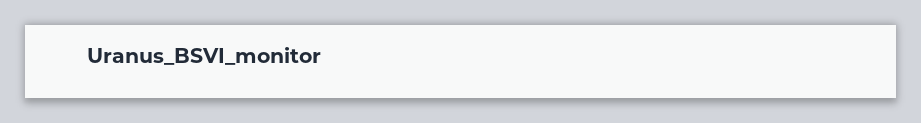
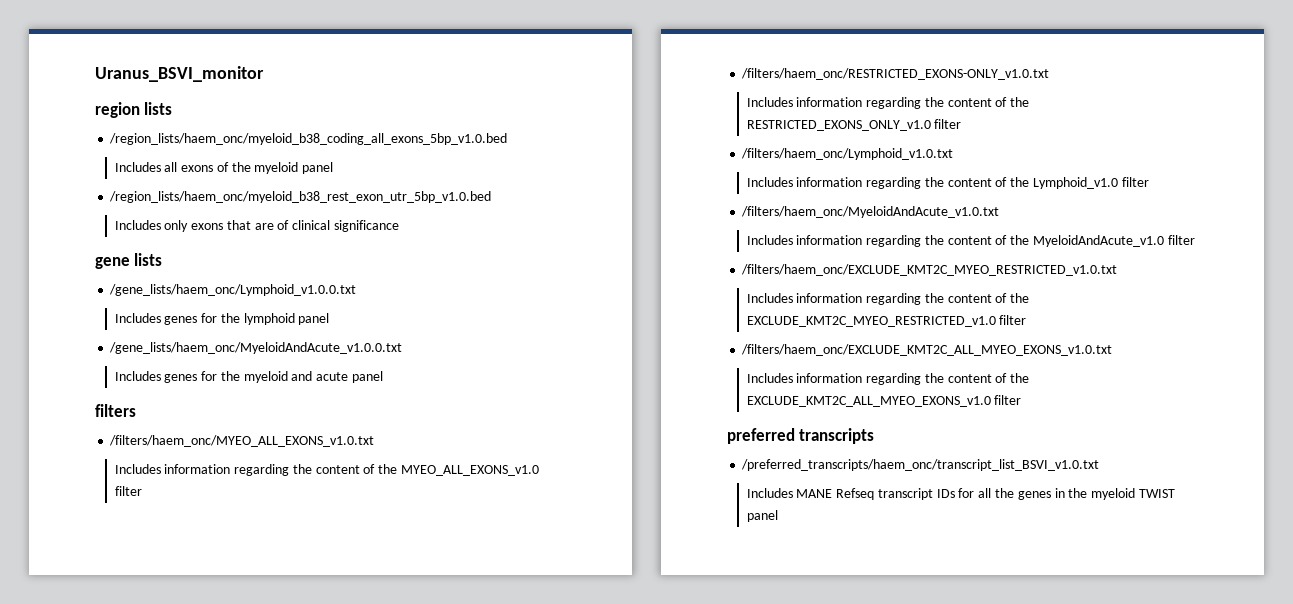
+ region lists
+ /region_lists/haem_onc/myeloid_b38_coding_all_exons_5bp_v1.0.bed
+ Includes all exons of the myeloid panel
+ /region_lists/haem_onc/myeloid_b38_rest_exon_utr_5bp_v1.0.bed
+ Includes only exons that are of clinical significance
+ gene lists
+ /gene_lists/haem_onc/Lymphoid_v1.0.0.txt
+ Includes genes for the lymphoid panel
+ /gene_lists/haem_onc/MyeloidAndAcute_v1.0.0.txt
+ Includes genes for the myeloid and acute panel
+ filters
+ /filters/haem_onc/MYEO_ALL_EXONS_v1.0.txt
+ Includes information regarding the content of the MYEO_ALL_EXONS_v1.0 filter
+ /filters/haem_onc/RESTRICTED_EXONS-ONLY_v1.0.txt
+ Includes information regarding the content of the RESTRICTED_EXONS_ONLY_v1.0 filter
+ /filters/haem_onc/Lymphoid_v1.0.txt
+ Includes information regarding the content of the Lymphoid_v1.0 filter
+ /filters/haem_onc/MyeloidAndAcute_v1.0.txt
+ Includes information regarding the content of the MyeloidAndAcute_v1.0 filter
+ /filters/haem_onc/EXCLUDE_KMT2C_MYEO_RESTRICTED_v1.0.txt
+ Includes information regarding the content of the EXCLUDE_KMT2C_MYEO_RESTRICTED_v1.0 filter
+ /filters/haem_onc/EXCLUDE_KMT2C_ALL_MYEO_EXONS_v1.0.txt
+ Includes information regarding the content of the EXCLUDE_KMT2C_ALL_MYEO_EXONS_v1.0 filter
+ preferred transcripts
+ /preferred_transcripts/haem_onc/transcript_list_BSVI_v1.0.txt
+ Includes MANE Refseq transcript IDs for all the genes in the myeloid TWIST panel

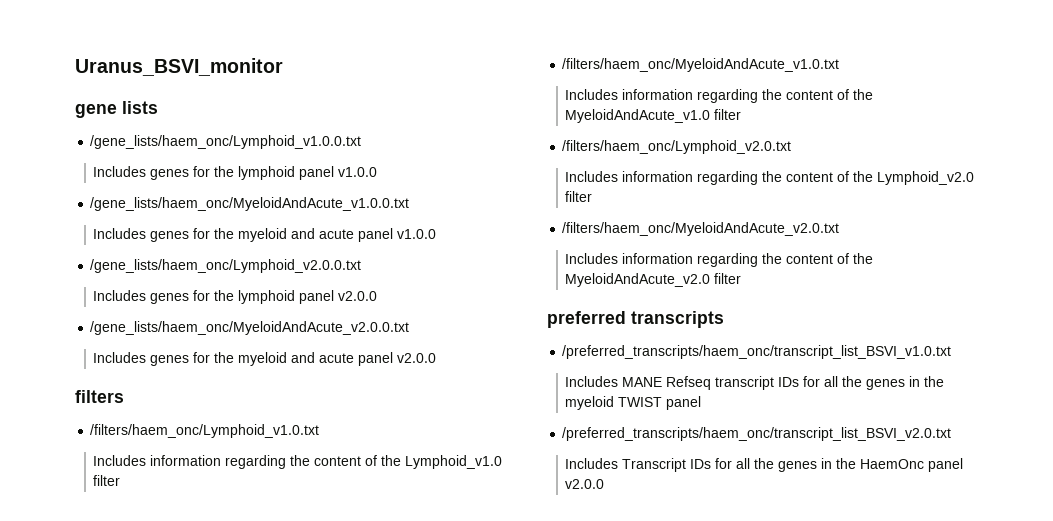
- region lists
- /region_lists/haem_onc/myeloid_b38_coding_all_exons_5bp_v1.0.bed
- Includes all exons of the myeloid panel
- /region_lists/haem_onc/myeloid_b38_rest_exon_utr_5bp_v1.0.bed
- Includes only exons that are of clinical significance
- Includes genes for the lymphoid panel
+ Includes genes for the lymphoid panel v1.0.0
- Includes genes for the myeloid and acute panel
+ Includes genes for the myeloid and acute panel v1.0.0
+ /gene_lists/haem_onc/Lymphoid_v2.0.0.txt
+ Includes genes for the lymphoid panel v2.0.0
+ /gene_lists/haem_onc/MyeloidAndAcute_v2.0.0.txt
+ Includes genes for the myeloid and acute panel v2.0.0
  filters
- /filters/haem_onc/MYEO_ALL_EXONS_v1.0.txt
- Includes information regarding the content of the MYEO_ALL_EXONS_v1.0 filter
- /filters/haem_onc/RESTRICTED_EXONS-ONLY_v1.0.txt
- Includes information regarding the content of the RESTRICTED_EXONS_ONLY_v1.0 filter
- /filters/haem_onc/EXCLUDE_KMT2C_MYEO_RESTRICTED_v1.0.txt
- Includes information regarding the content of the EXCLUDE_KMT2C_MYEO_RESTRICTED_v1.0 filter
- /filters/haem_onc/EXCLUDE_KMT2C_ALL_MYEO_EXONS_v1.0.txt
- Includes information regarding the content of the EXCLUDE_KMT2C_ALL_MYEO_EXONS_v1.0 filter
+ /filters/haem_onc/Lymphoid_v2.0.txt
+ Includes information regarding the content of the Lymphoid_v2.0 filter
+ /filters/haem_onc/MyeloidAndAcute_v2.0.txt
+ Includes information regarding the content of the MyeloidAndAcute_v2.0 filter
+ /preferred_transcripts/haem_onc/transcript_list_BSVI_v2.0.txt
+ Includes Transcript IDs for all the genes in the HaemOnc panel v2.0.0

